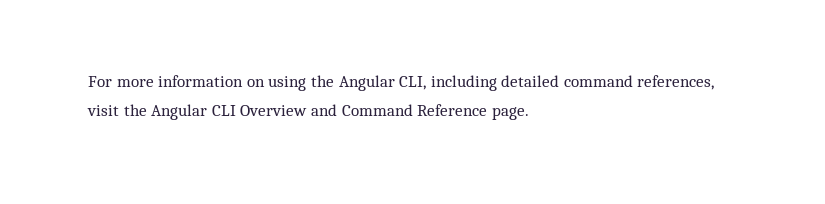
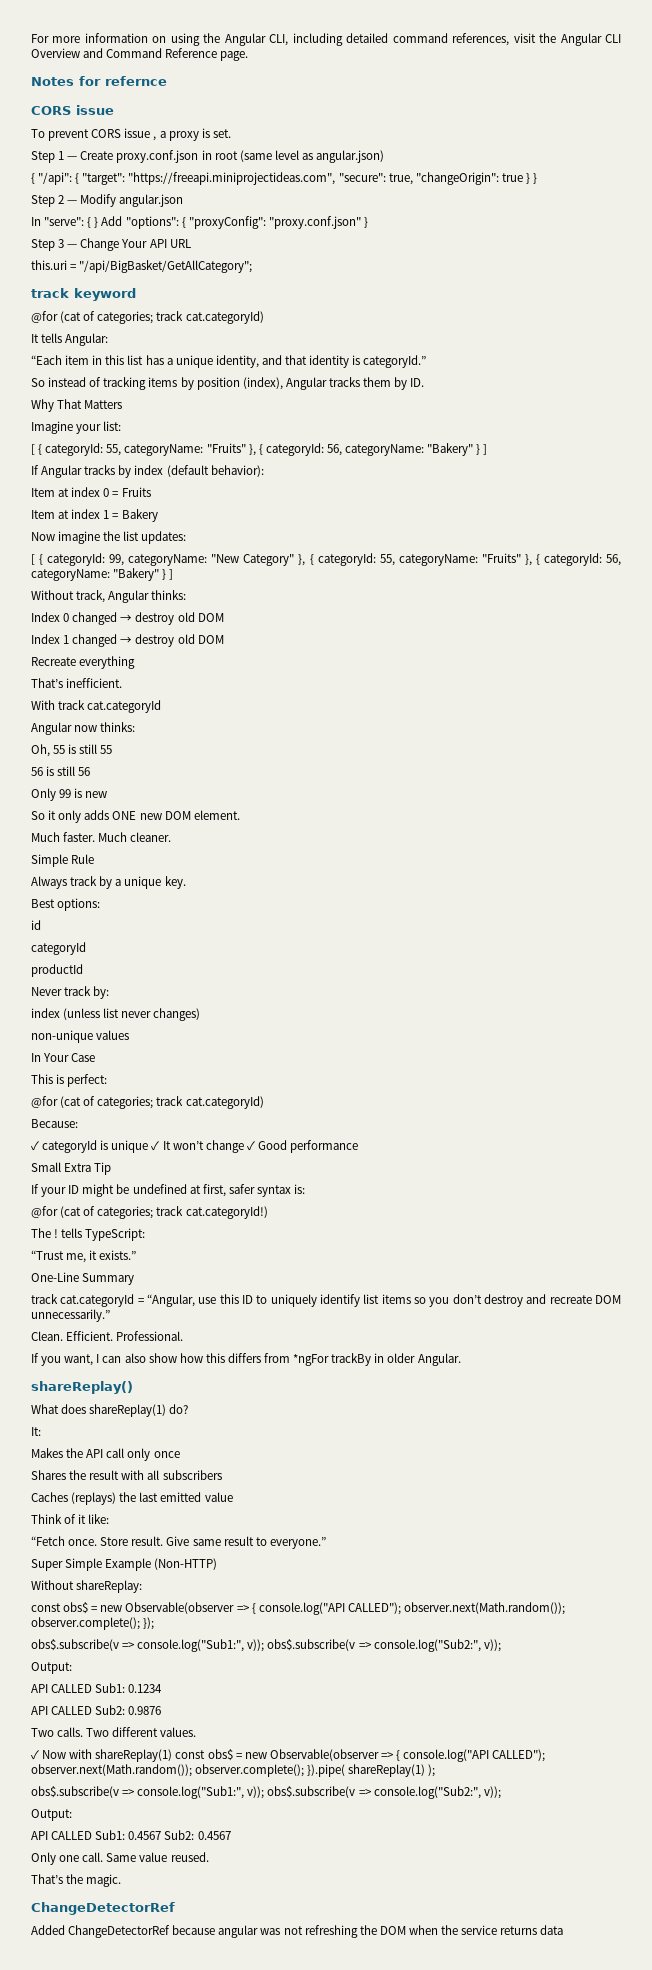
+ Notes for refernce
+ CORS issue
+ To prevent CORS issue , a proxy is set.
+ Step 1 — Create proxy.conf.json in root (same level as angular.json)
+ { "/api": { "target": "https://freeapi.miniprojectideas.com", "secure": true, "changeOrigin": true } }
+ Step 2 — Modify angular.json
+ In "serve": { } Add "options": { "proxyConfig": "proxy.conf.json" }
+ Step 3 — Change Your API URL
+ this.uri = "/api/BigBasket/GetAllCategory";
+ track keyword
+ @for (cat of categories; track cat.categoryId)
+ It tells Angular:
+ “Each item in this list has a unique identity, and that identity is categoryId.”
+ So instead of tracking items by position (index), Angular tracks them by ID.
+ Why That Matters
+ Imagine your list:
+ [ { categoryId: 55, categoryName: "Fruits" }, { categoryId: 56, categoryName: "Bakery" } ]
+ If Angular tracks by index (default behavior):
+ Item at index 0 = Fruits
+ Item at index 1 = Bakery
+ Now imagine the list updates:
+ [ { categoryId: 99, categoryName: "New Category" }, { categoryId: 55, categoryName: "Fruits" }, { categoryId: 56, categoryName: "Bakery" } ]
+ Without track, Angular thinks:
+ Index 0 changed → destroy old DOM
+ Index 1 changed → destroy old DOM
+ Recreate everything
+ That’s inefficient.
+ With track cat.categoryId
+ Angular now thinks:
+ Oh, 55 is still 55
+ 56 is still 56
+ Only 99 is new
+ So it only adds ONE new DOM element.
+ Much faster. Much cleaner.
+ Simple Rule
+ Always track by a unique key.
+ Best options:
+ id
+ categoryId
+ productId
+ Never track by:
+ index (unless list never changes)
+ non-unique values
+ In Your Case
+ This is perfect:
+ @for (cat of categories; track cat.categoryId)
+ Because:
+ ✓ categoryId is unique ✓ It won’t change ✓ Good performance
+ Small Extra Tip
+ If your ID might be undefined at first, safer syntax is:
+ @for (cat of categories; track cat.categoryId!)
+ The ! tells TypeScript:
+ “Trust me, it exists.”
+ One-Line Summary
+ track cat.categoryId = “Angular, use this ID to uniquely identify list items so you don’t destroy and recreate DOM unnecessarily.”
+ Clean. Efficient. Professional.
+ If you want, I can also show how this differs from *ngFor trackBy in older Angular.
+ shareReplay()
+ What does shareReplay(1) do?
+ It:
+ Makes the API call only once
+ Shares the result with all subscribers
+ Caches (replays) the last emitted value
+ Think of it like:
+ “Fetch once. Store result. Give same result to everyone.”
+ Super Simple Example (Non-HTTP)
+ Without shareReplay:
+ const obs$ = new Observable(observer => { console.log("API CALLED"); observer.next(Math.random()); observer.complete(); });
+ obs$.subscribe(v => console.log("Sub1:", v)); obs$.subscribe(v => console.log("Sub2:", v));
+ Output:
+ API CALLED Sub1: 0.1234
+ API CALLED Sub2: 0.9876
+ Two calls. Two different values.
+ ✓ Now with shareReplay(1) const obs$ = new Observable(observer => { console.log("API CALLED"); observer.next(Math.random()); observer.complete(); }).pipe( shareReplay(1) );
+ obs$.subscribe(v => console.log("Sub1:", v)); obs$.subscribe(v => console.log("Sub2:", v));
+ Output:
+ API CALLED Sub1: 0.4567 Sub2: 0.4567
+ Only one call. Same value reused.
+ That’s the magic.
+ ChangeDetectorRef
+ Added ChangeDetectorRef because angular was not refreshing the DOM when the service returns data

